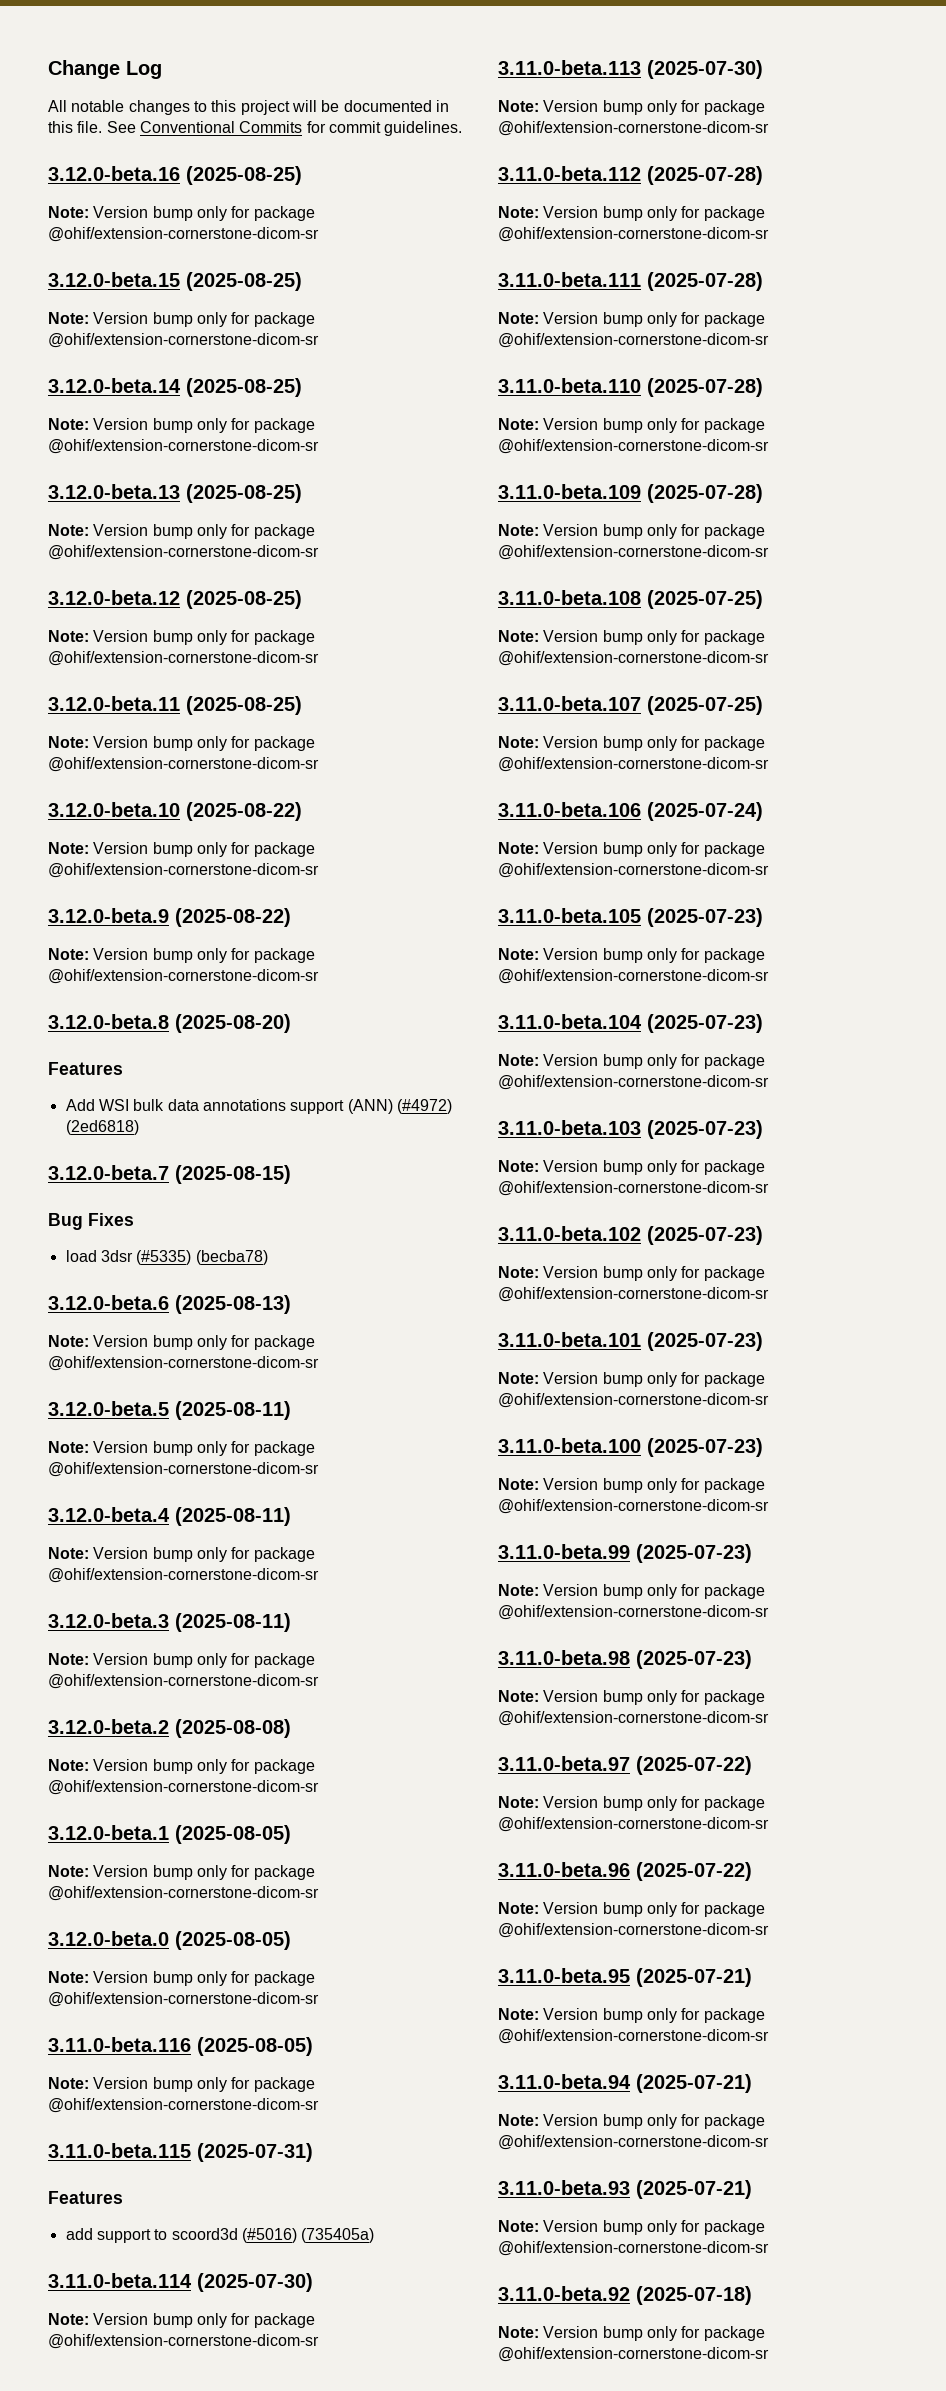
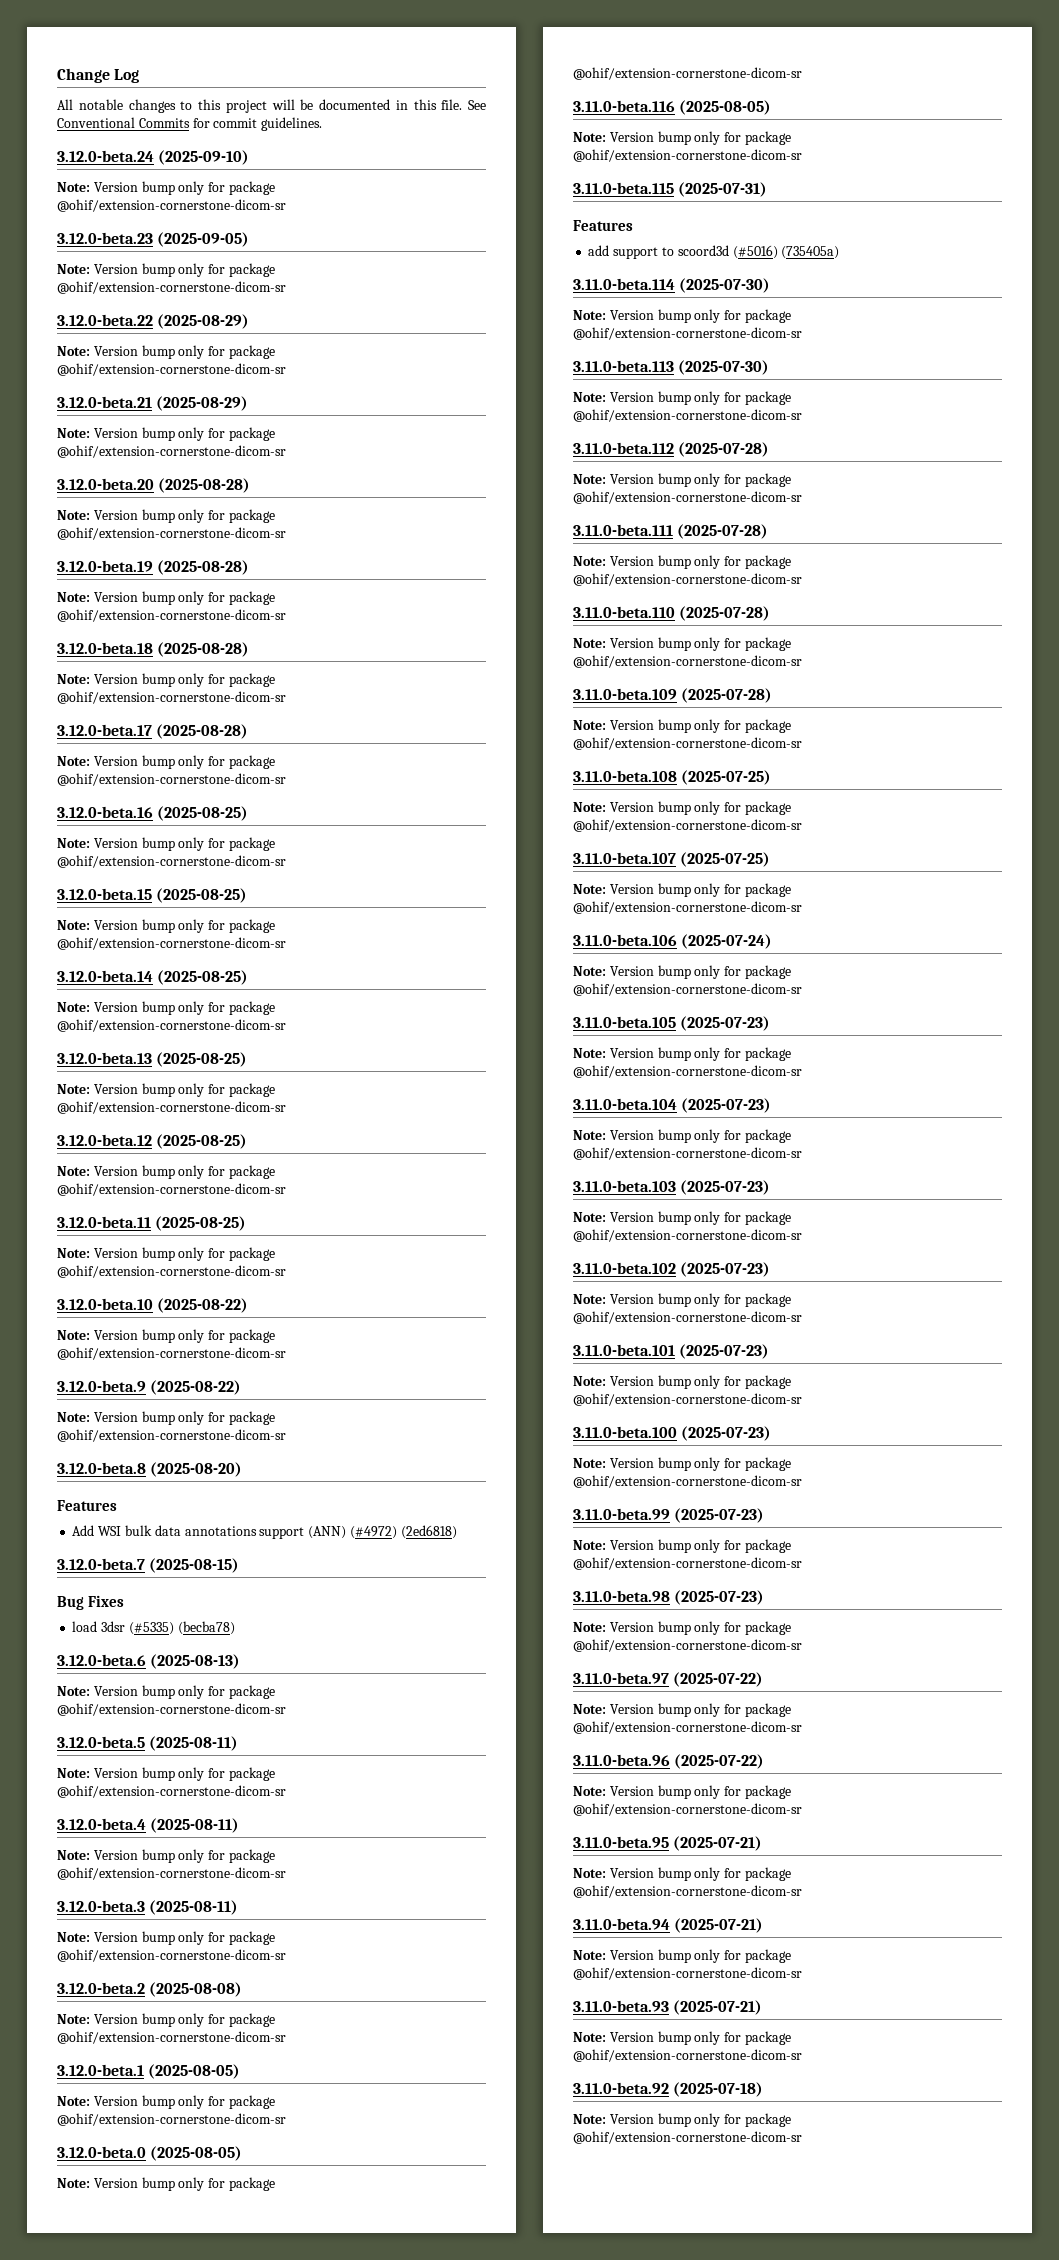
+ 3.12.0-beta.24 (2025-09-10)
+ Note: Version bump only for package @ohif/extension-cornerstone-dicom-sr
+ 3.12.0-beta.23 (2025-09-05)
+ Note: Version bump only for package @ohif/extension-cornerstone-dicom-sr
+ 3.12.0-beta.22 (2025-08-29)
+ Note: Version bump only for package @ohif/extension-cornerstone-dicom-sr
+ 3.12.0-beta.21 (2025-08-29)
+ Note: Version bump only for package @ohif/extension-cornerstone-dicom-sr
+ 3.12.0-beta.20 (2025-08-28)
+ Note: Version bump only for package @ohif/extension-cornerstone-dicom-sr
+ 3.12.0-beta.19 (2025-08-28)
+ Note: Version bump only for package @ohif/extension-cornerstone-dicom-sr
+ 3.12.0-beta.18 (2025-08-28)
+ Note: Version bump only for package @ohif/extension-cornerstone-dicom-sr
+ 3.12.0-beta.17 (2025-08-28)
+ Note: Version bump only for package @ohif/extension-cornerstone-dicom-sr

